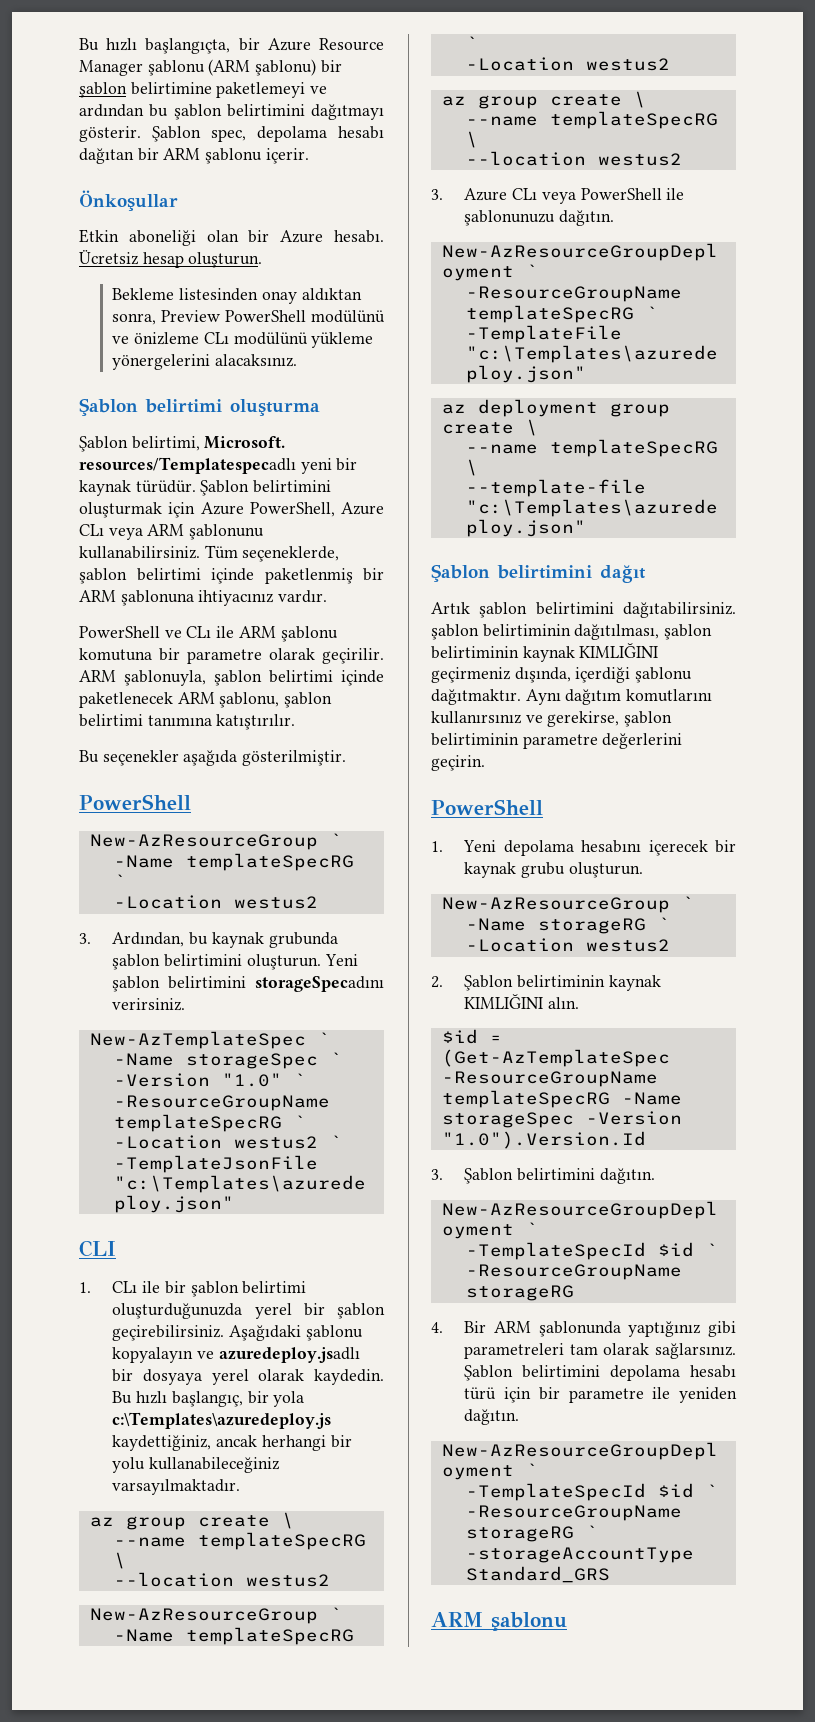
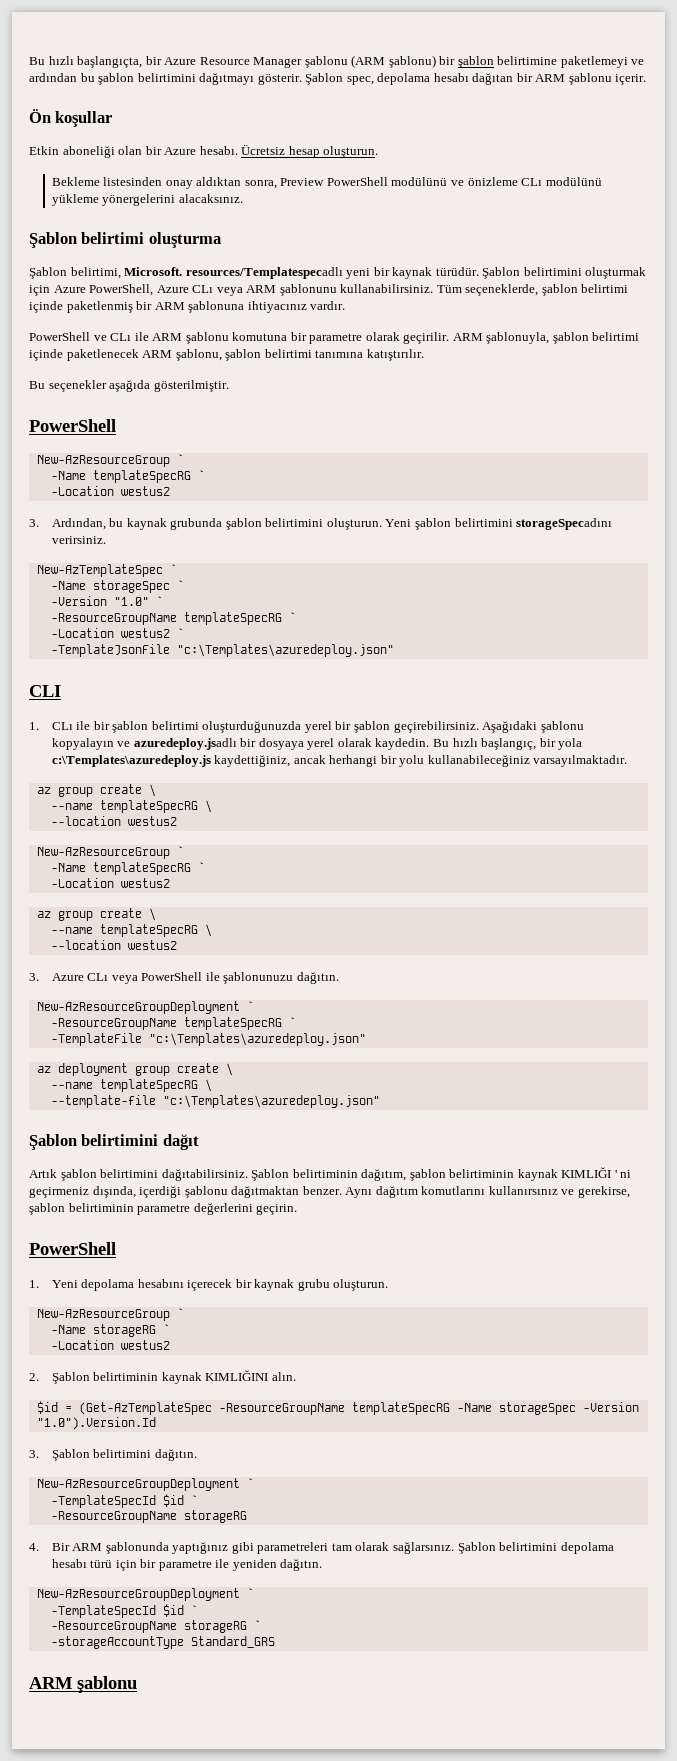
- Önkoşullar
+ Ön koşullar
- Artık şablon belirtimini dağıtabilirsiniz. şablon belirtiminin dağıtılması, şablon belirtiminin kaynak KIMLIĞINI geçirmeniz dışında, içerdiği şablonu dağıtmaktır.
+ Artık şablon belirtimini dağıtabilirsiniz. Şablon belirtiminin dağıtım, şablon belirtiminin kaynak KIMLIĞI ' ni geçirmeniz dışında, içerdiği şablonu dağıtmaktan benzer.

